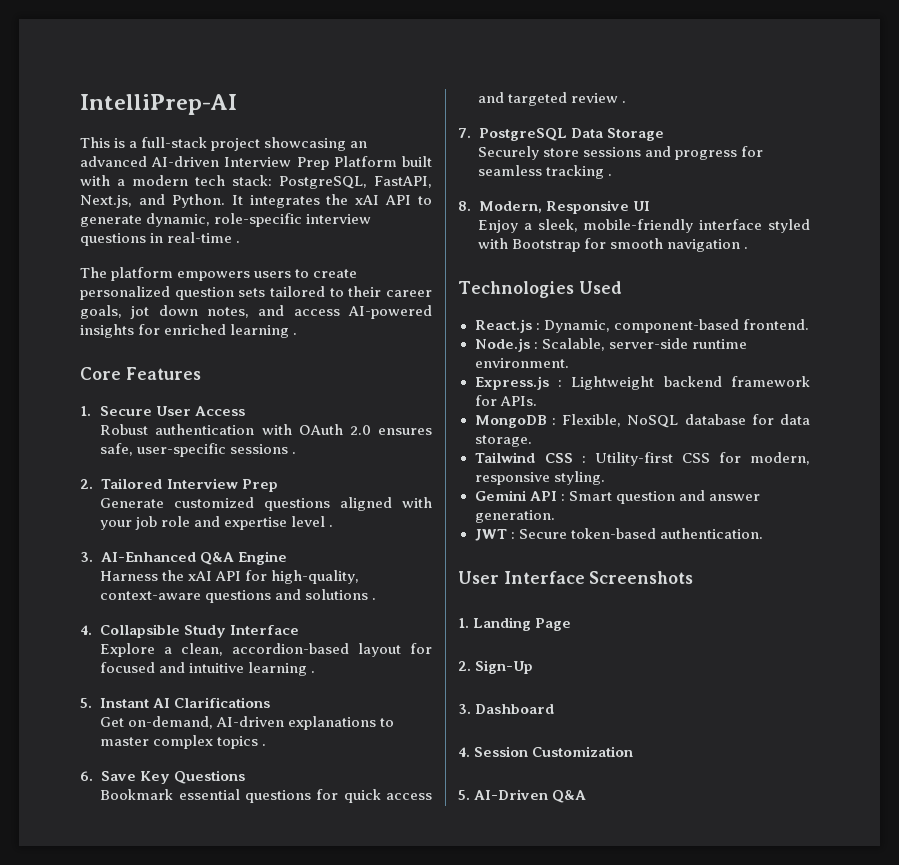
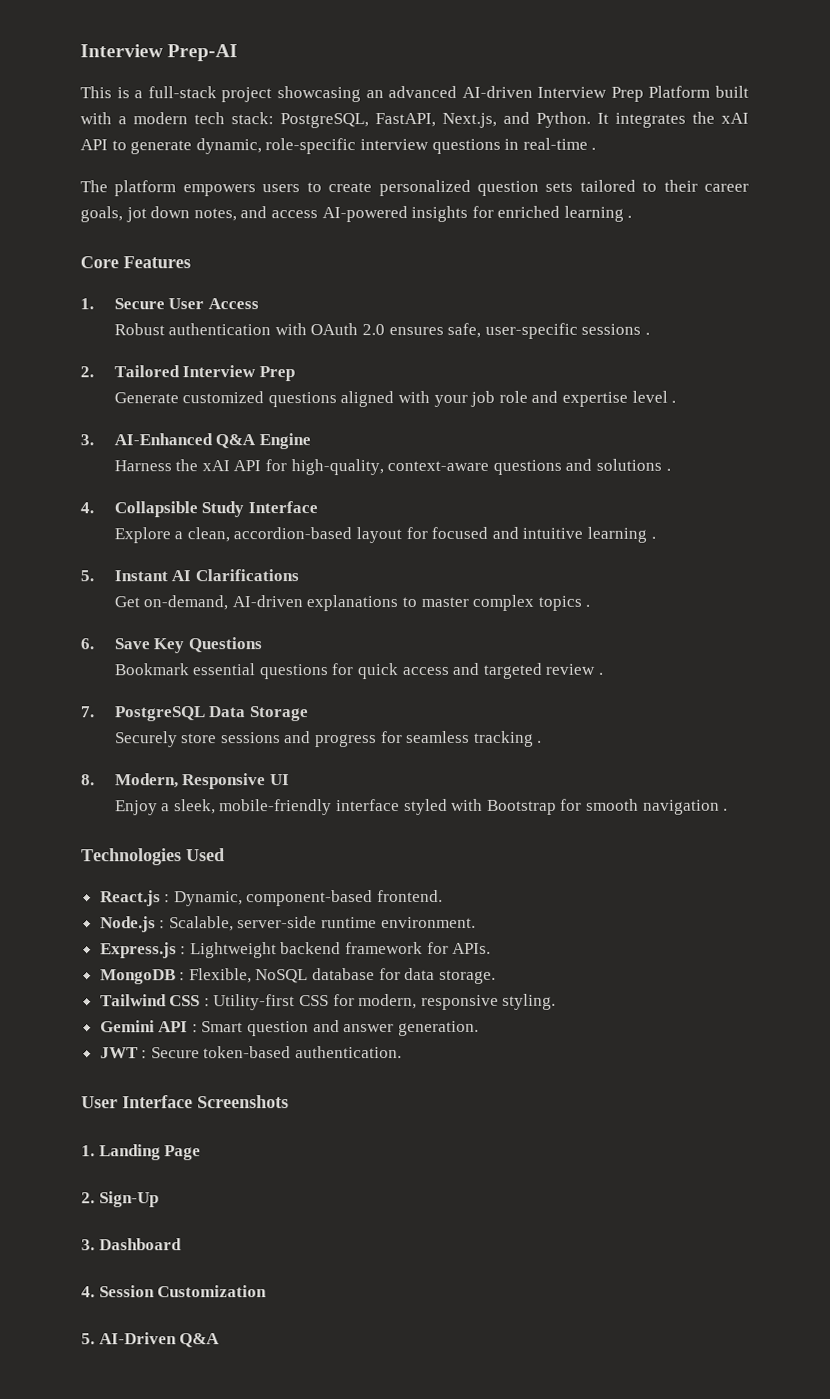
- IntelliPrep-AI
+ Interview Prep-AI

